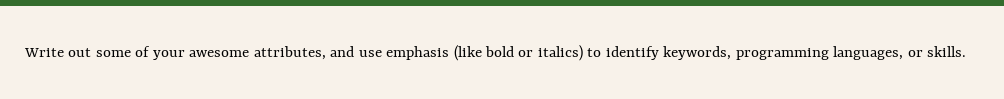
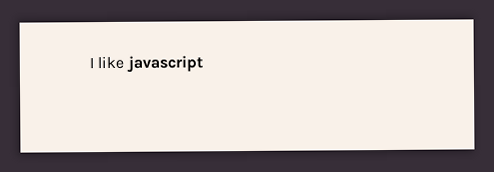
- Write out some of your awesome attributes, and use emphasis (like bold or italics) to identify keywords, programming languages, or skills.
+ I like javascript

